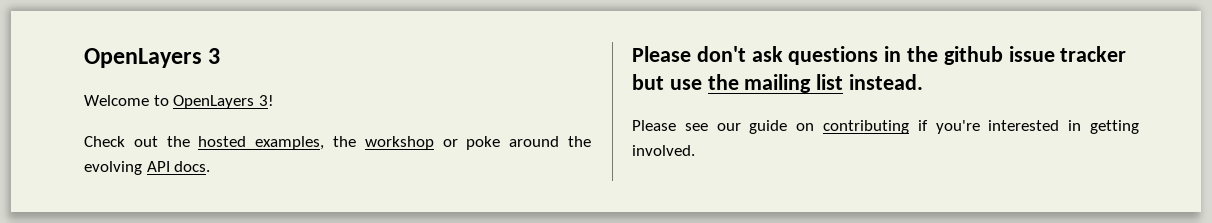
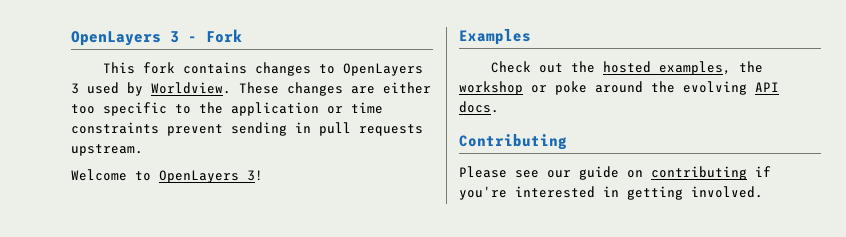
- OpenLayers 3
+ OpenLayers 3 - Fork
+ This fork contains changes to OpenLayers 3 used by Worldview. These changes are either too specific to the application or time constraints prevent sending in pull requests upstream.
+ Examples
- Please don't ask questions in the github issue tracker but use the mailing list instead.
+ Contributing

